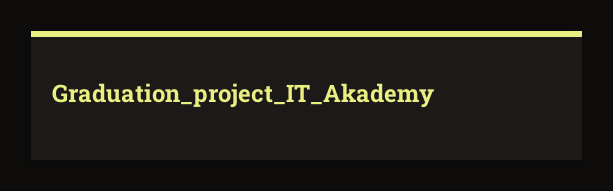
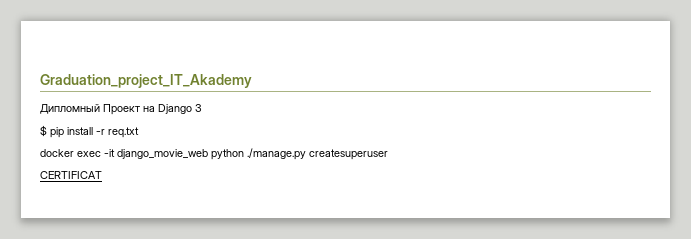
+ Дипломный Проект на Django 3
+ $ pip install -r req.txt
+ docker exec -it django_movie_web python ./manage.py createsuperuser
+ CERTIFICAT

